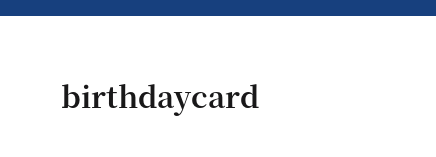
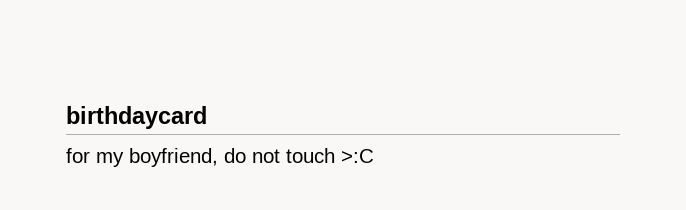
+ for my boyfriend, do not touch >:C

